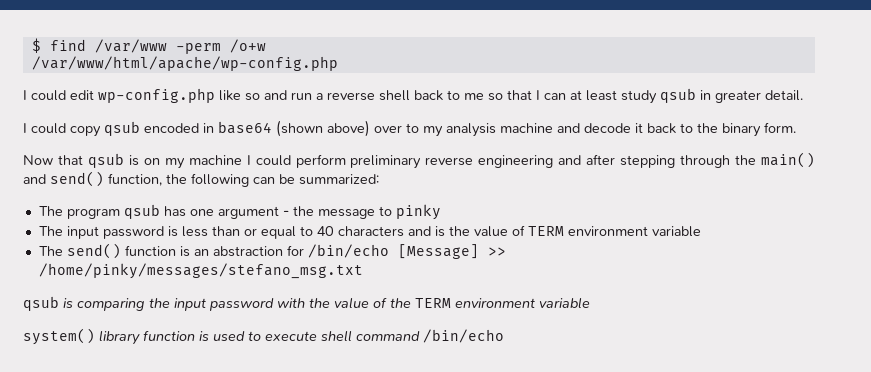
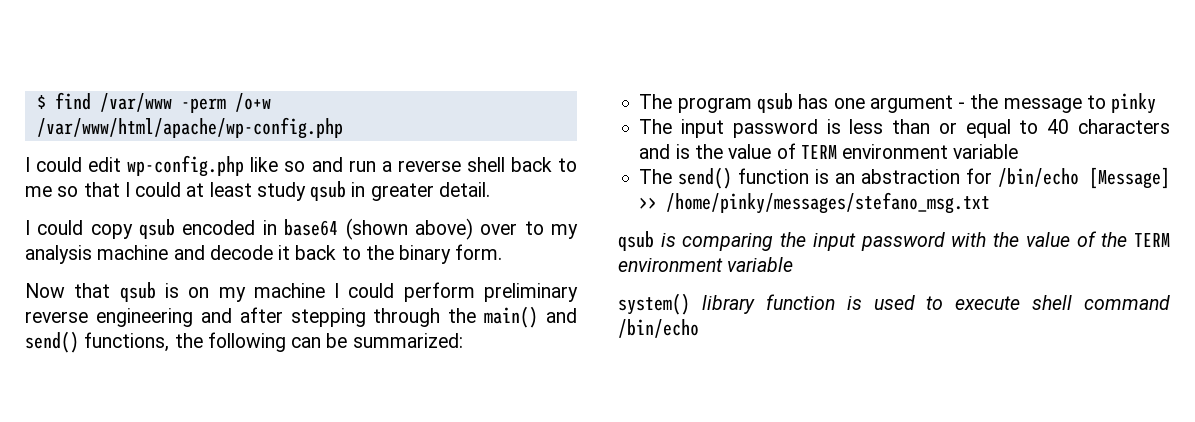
- I could edit wp-config.php like so and run a reverse shell back to me so that I can at least study qsub in greater detail.
+ I could edit wp-config.php like so and run a reverse shell back to me so that I could at least study qsub in greater detail.
- Now that qsub is on my machine I could perform preliminary reverse engineering and after stepping through the main() and send() function, the following can be summarized:
+ Now that qsub is on my machine I could perform preliminary reverse engineering and after stepping through the main() and send() functions, the following can be summarized:

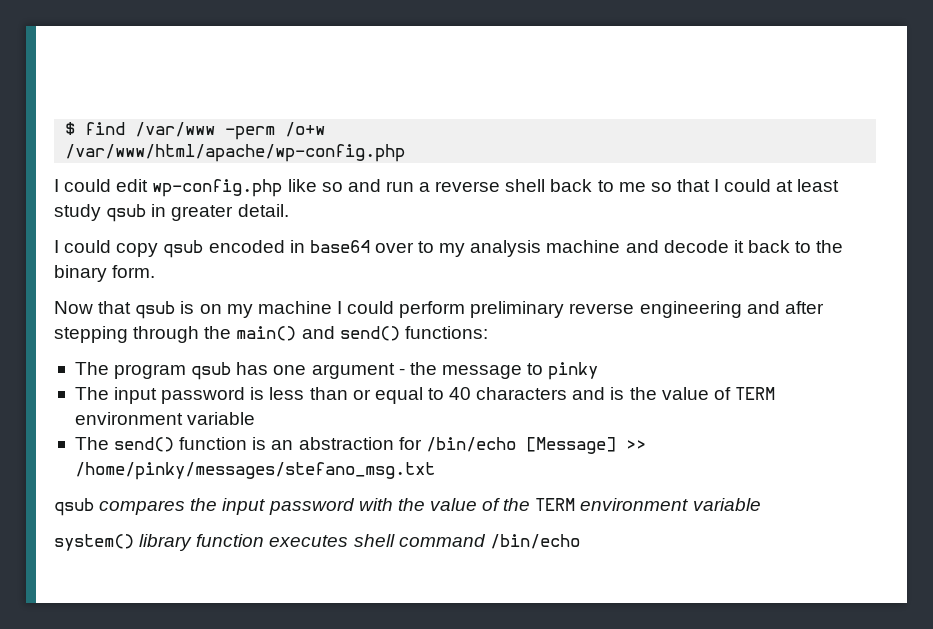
- I could copy qsub encoded in base64 (shown above) over to my analysis machine and decode it back to the binary form.
+ I could copy qsub encoded in base64 over to my analysis machine and decode it back to the binary form.
- Now that qsub is on my machine I could perform preliminary reverse engineering and after stepping through the main() and send() functions, the following can be summarized:
+ Now that qsub is on my machine I could perform preliminary reverse engineering and after stepping through the main() and send() functions:
- qsub is comparing the input password with the value of the TERM environment variable
+ qsub compares the input password with the value of the TERM environment variable
- system() library function is used to execute shell command /bin/echo
+ system() library function executes shell command /bin/echo

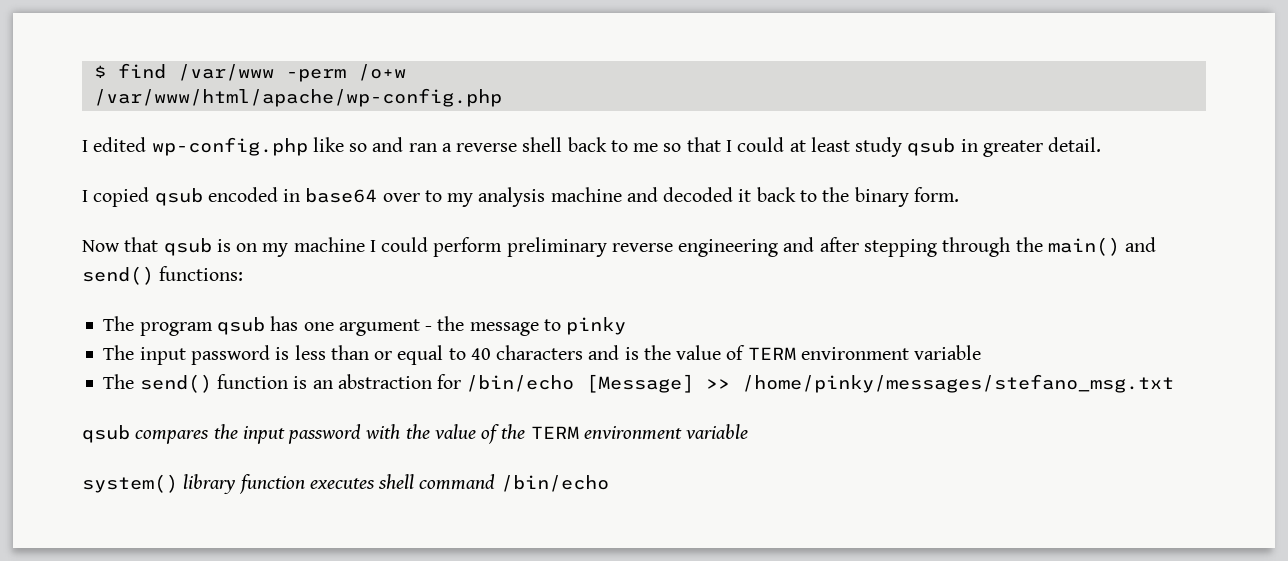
- I could edit wp-config.php like so and run a reverse shell back to me so that I could at least study qsub in greater detail.
+ I edited wp-config.php like so and ran a reverse shell back to me so that I could at least study qsub in greater detail.
- I could copy qsub encoded in base64 over to my analysis machine and decode it back to the binary form.
+ I copied qsub encoded in base64 over to my analysis machine and decoded it back to the binary form.

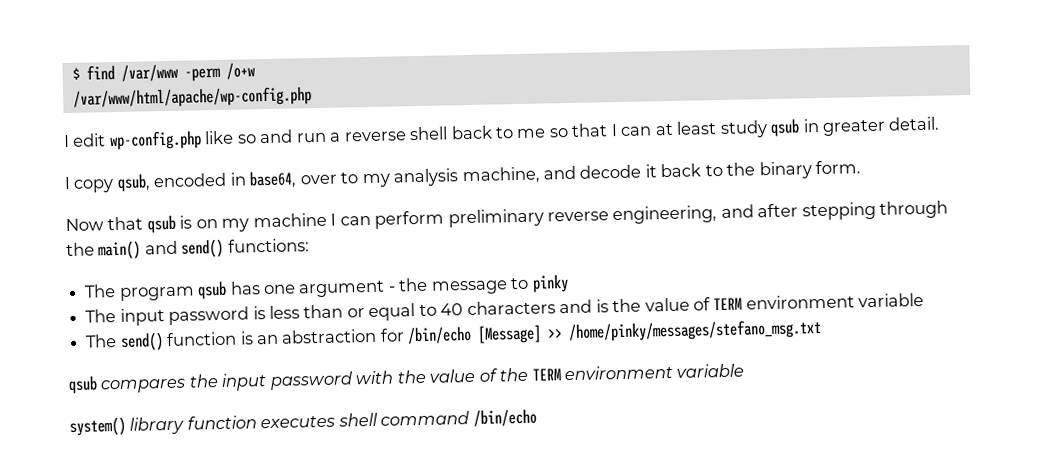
- I edited wp-config.php like so and ran a reverse shell back to me so that I could at least study qsub in greater detail.
+ I edit wp-config.php like so and run a reverse shell back to me so that I can at least study qsub in greater detail.
- I copied qsub encoded in base64 over to my analysis machine and decoded it back to the binary form.
+ I copy qsub, encoded in base64, over to my analysis machine, and decode it back to the binary form.
- Now that qsub is on my machine I could perform preliminary reverse engineering and after stepping through the main() and send() functions:
+ Now that qsub is on my machine I can perform preliminary reverse engineering, and after stepping through the main() and send() functions:

